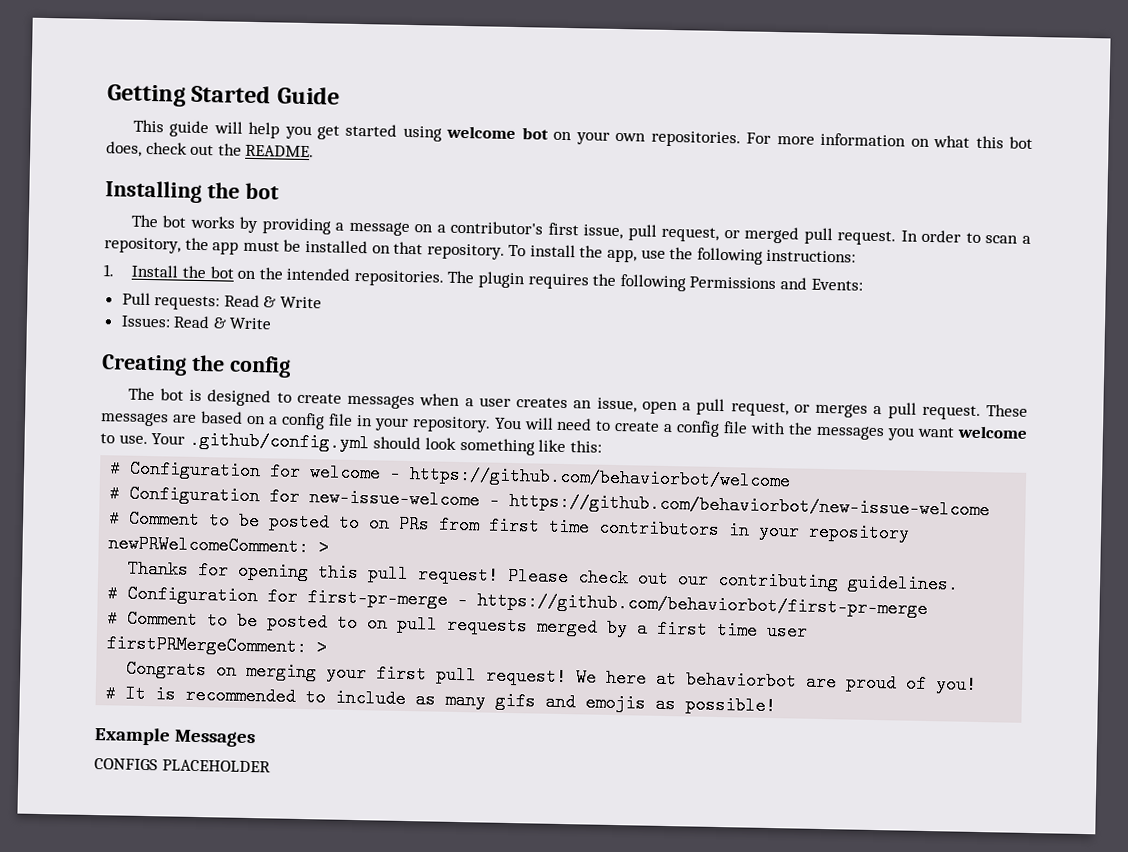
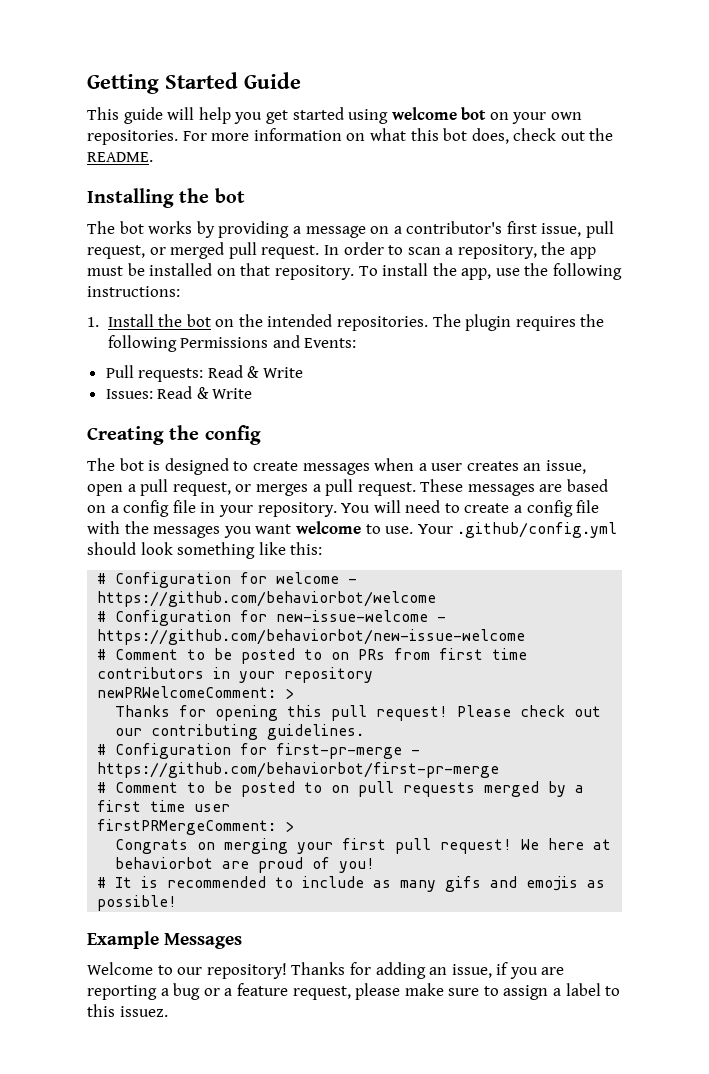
- CONFIGS PLACEHOLDER
+ Welcome to our repository! Thanks for adding an issue, if you are reporting a bug or a feature request, please make sure to assign a label to this issuez.

